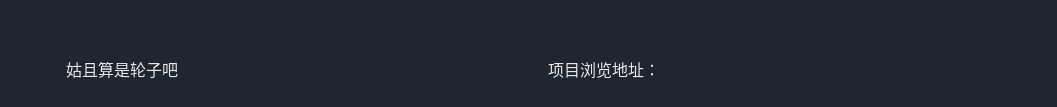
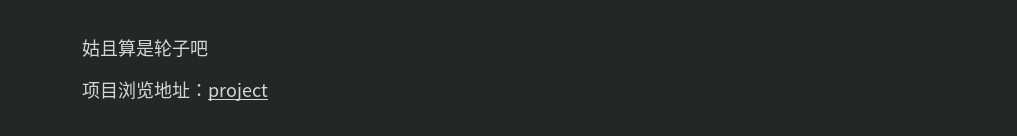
- 项目浏览地址：
+ 项目浏览地址：project

